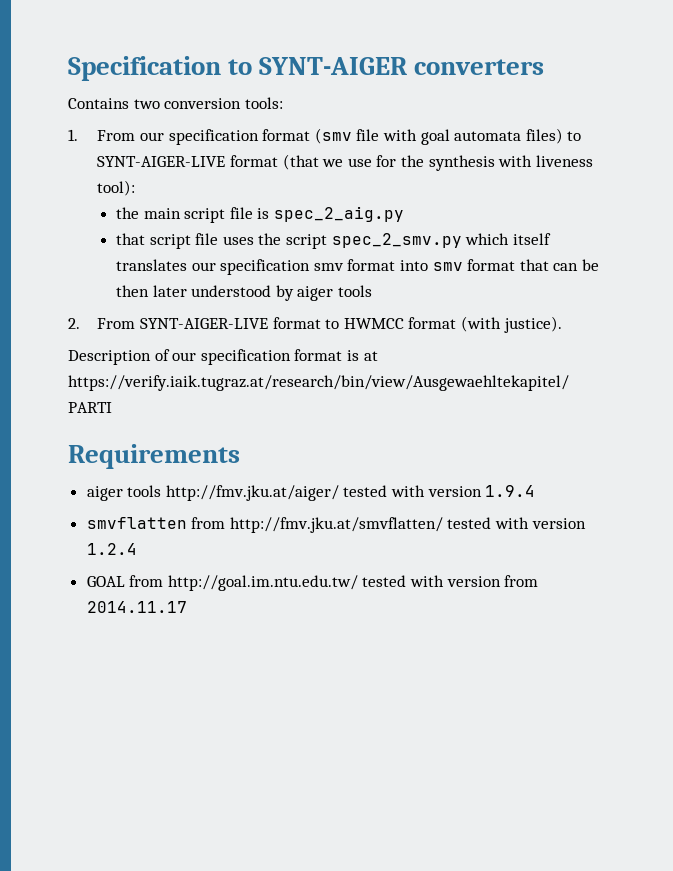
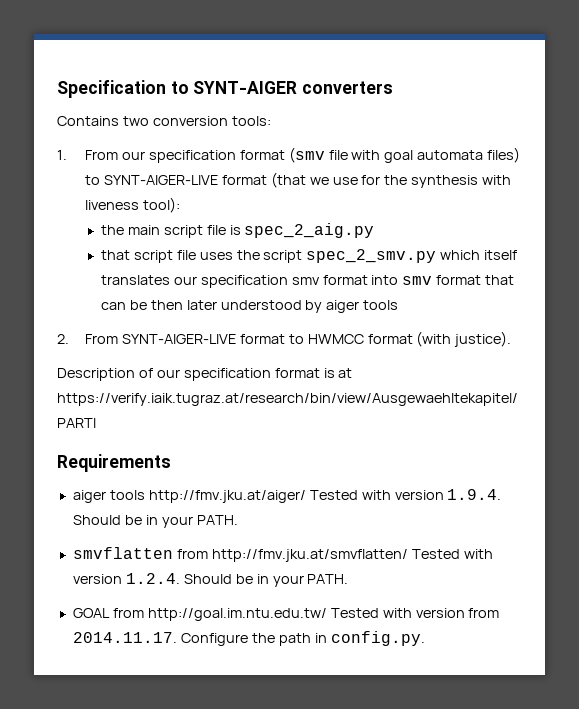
- aiger tools http://fmv.jku.at/aiger/ tested with version 1.9.4
+ aiger tools http://fmv.jku.at/aiger/ Tested with version 1.9.4. Should be in your PATH.
- smvflatten from http://fmv.jku.at/smvflatten/ tested with version 1.2.4
+ smvflatten from http://fmv.jku.at/smvflatten/ Tested with version 1.2.4. Should be in your PATH.
- GOAL from http://goal.im.ntu.edu.tw/ tested with version from 2014.11.17
+ GOAL from http://goal.im.ntu.edu.tw/ Tested with version from 2014.11.17. Configure the path in config.py.

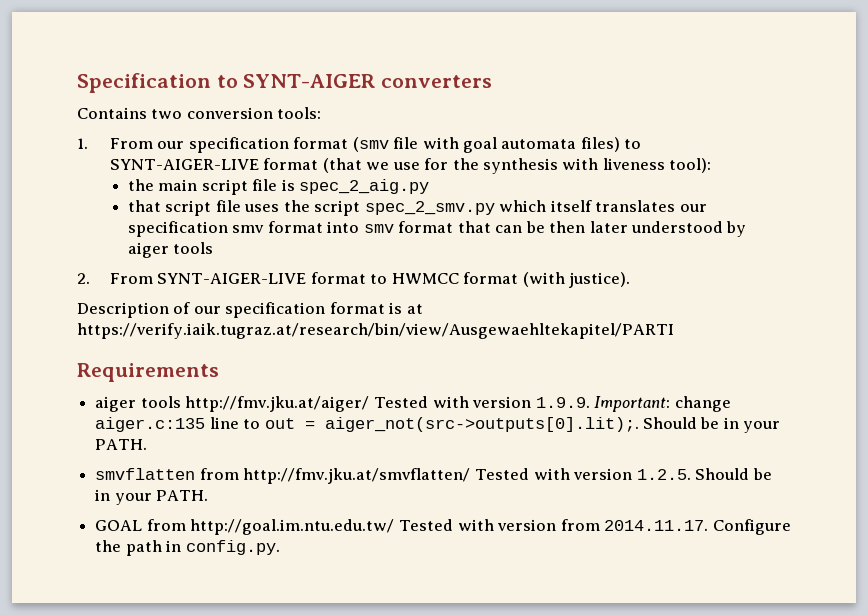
- aiger tools http://fmv.jku.at/aiger/ Tested with version 1.9.4. Should be in your PATH.
+ aiger tools http://fmv.jku.at/aiger/ Tested with version 1.9.9. Important: change aiger.c:135 line to out = aiger_not(src->outputs[0].lit);. Should be in your PATH.
- smvflatten from http://fmv.jku.at/smvflatten/ Tested with version 1.2.4. Should be in your PATH.
+ smvflatten from http://fmv.jku.at/smvflatten/ Tested with version 1.2.5. Should be in your PATH.

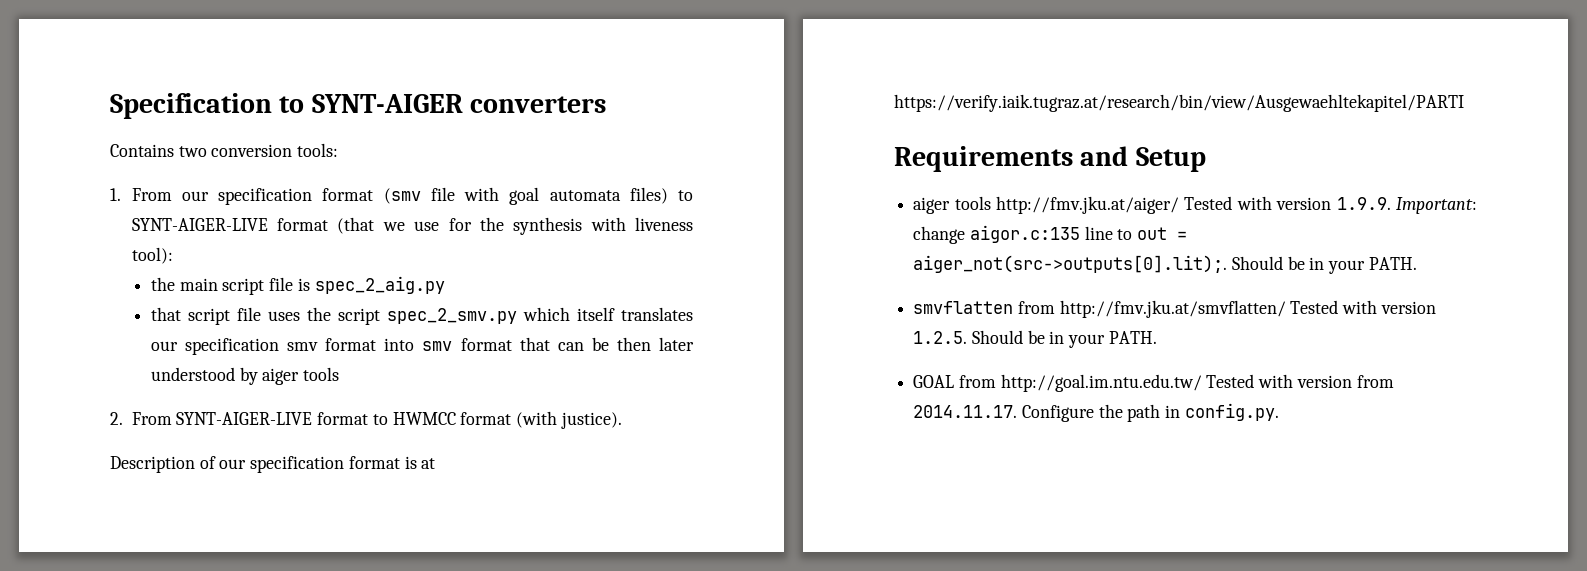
- Requirements
+ Requirements and Setup
- aiger tools http://fmv.jku.at/aiger/ Tested with version 1.9.9. Important: change aiger.c:135 line to out = aiger_not(src->outputs[0].lit);. Should be in your PATH.
+ aiger tools http://fmv.jku.at/aiger/ Tested with version 1.9.9. Important: change aigor.c:135 line to out = aiger_not(src->outputs[0].lit);. Should be in your PATH.

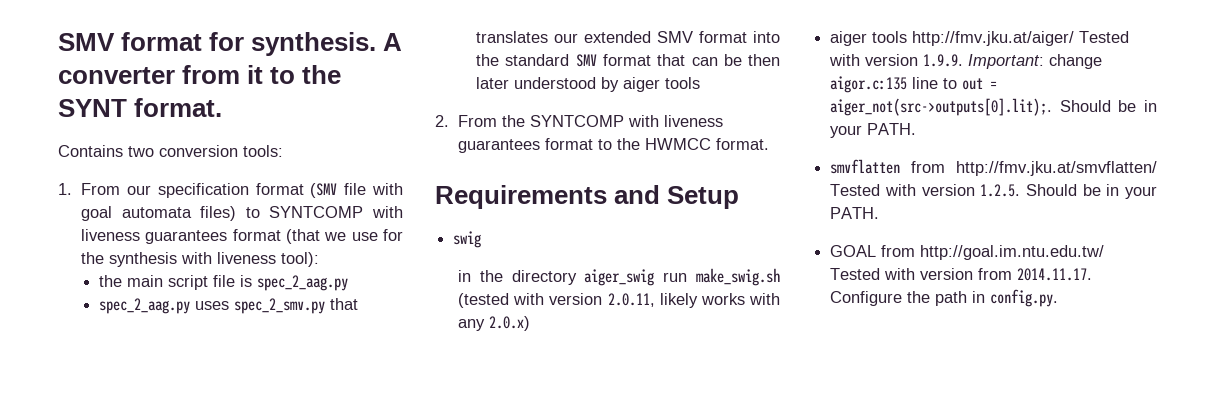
- Specification to SYNT-AIGER converters
+ SMV format for synthesis. A converter from it to the SYNT format.
- 1. From our specification format (smv file with goal automata files) to SYNT-AIGER-LIVE format (that we use for the synthesis with liveness tool):
+ 1. From our specification format (SMV file with goal automata files) to SYNTCOMP with liveness guarantees format (that we use for the synthesis with liveness tool):
- the main script file is spec_2_aig.py
- that script file uses the script spec_2_smv.py which itself translates our specification smv format into smv format that can be then later understood by aiger tools
+ the main script file is spec_2_aag.py
+ spec_2_aag.py uses spec_2_smv.py that translates our extended SMV format into the standard SMV format that can be then later understood by aiger tools
- 2. From SYNT-AIGER-LIVE format to HWMCC format (with justice).
- Description of our specification format is at https://verify.iaik.tugraz.at/research/bin/view/Ausgewaehltekapitel/PARTI
+ 2. From the SYNTCOMP with liveness guarantees format to the HWMCC format.
  Requirements and Setup
+ swig
+ in the directory aiger_swig run make_swig.sh (tested with version 2.0.11, likely works with any 2.0.x)

